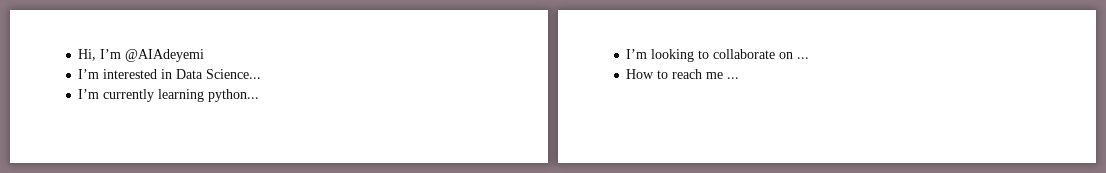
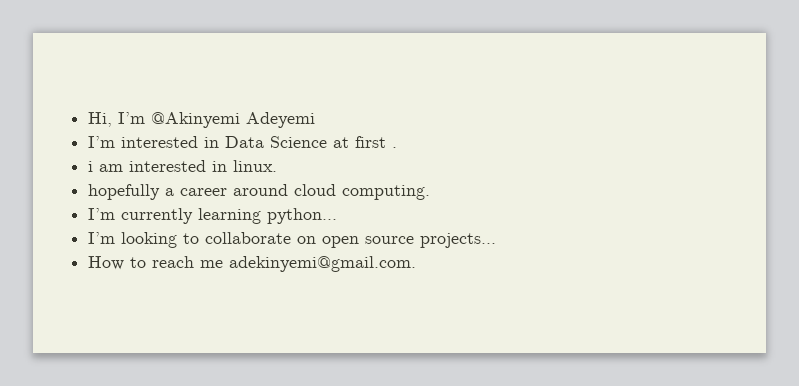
- Hi, I’m @AIAdeyemi
+ Hi, I’m @Akinyemi Adeyemi
- I’m interested in Data Science...
+ I’m interested in Data Science at first .
+ i am interested in linux.
+ hopefully a career around cloud computing.
- I’m looking to collaborate on ...
+ I’m looking to collaborate on open source projects...
- How to reach me ...
+ How to reach me adekinyemi@gmail.com.

